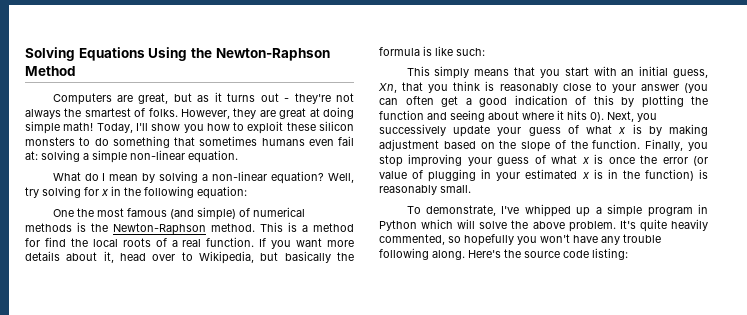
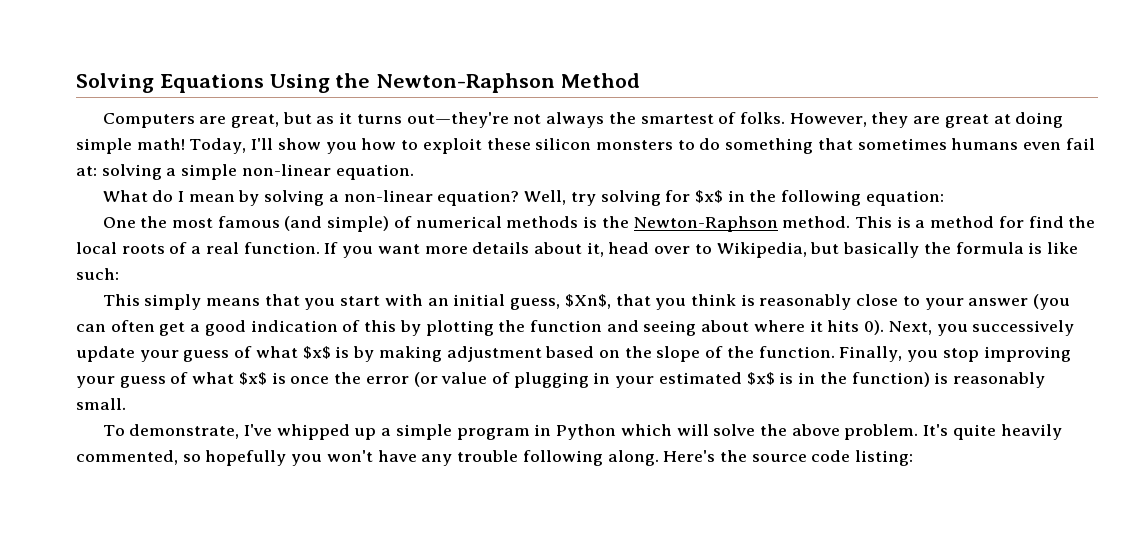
- Computers are great, but as it turns out - they're not always the smartest of folks.
+ Computers are great, but as it turns out—they're not always the smartest of folks.
- Well, try solving for x in the following equation:
+ Well, try solving for $x$ in the following equation:
- This simply means that you start with an initial guess, Xn, that you think is reasonably close to your answer (you can often get a good indication of this by plotting the function and seeing about where it hits 0).
+ This simply means that you start with an initial guess, $Xn$, that you think is reasonably close to your answer (you can often get a good indication of this by plotting the function and seeing about where it hits 0).
- Next, you successively update your guess of what x is by making adjustment based on the slope of the function.
+ Next, you successively update your guess of what $x$ is by making adjustment based on the slope of the function.
- Finally, you stop improving your guess of what x is once the error (or value of plugging in your estimated x is in the function) is reasonably small.
+ Finally, you stop improving your guess of what $x$ is once the error (or value of plugging in your estimated $x$ is in the function) is reasonably small.

